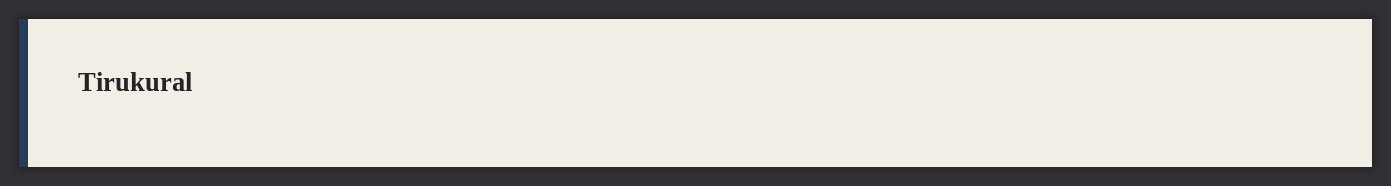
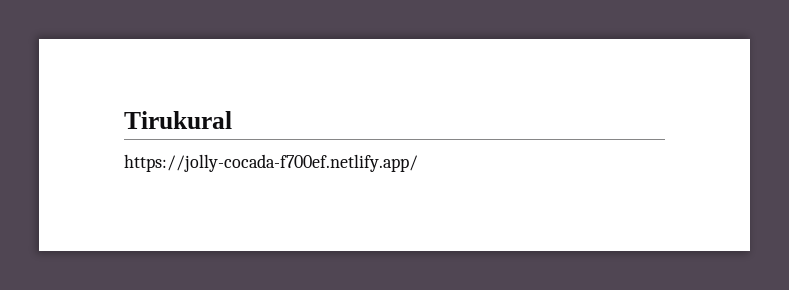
+ https://jolly-cocada-f700ef.netlify.app/

